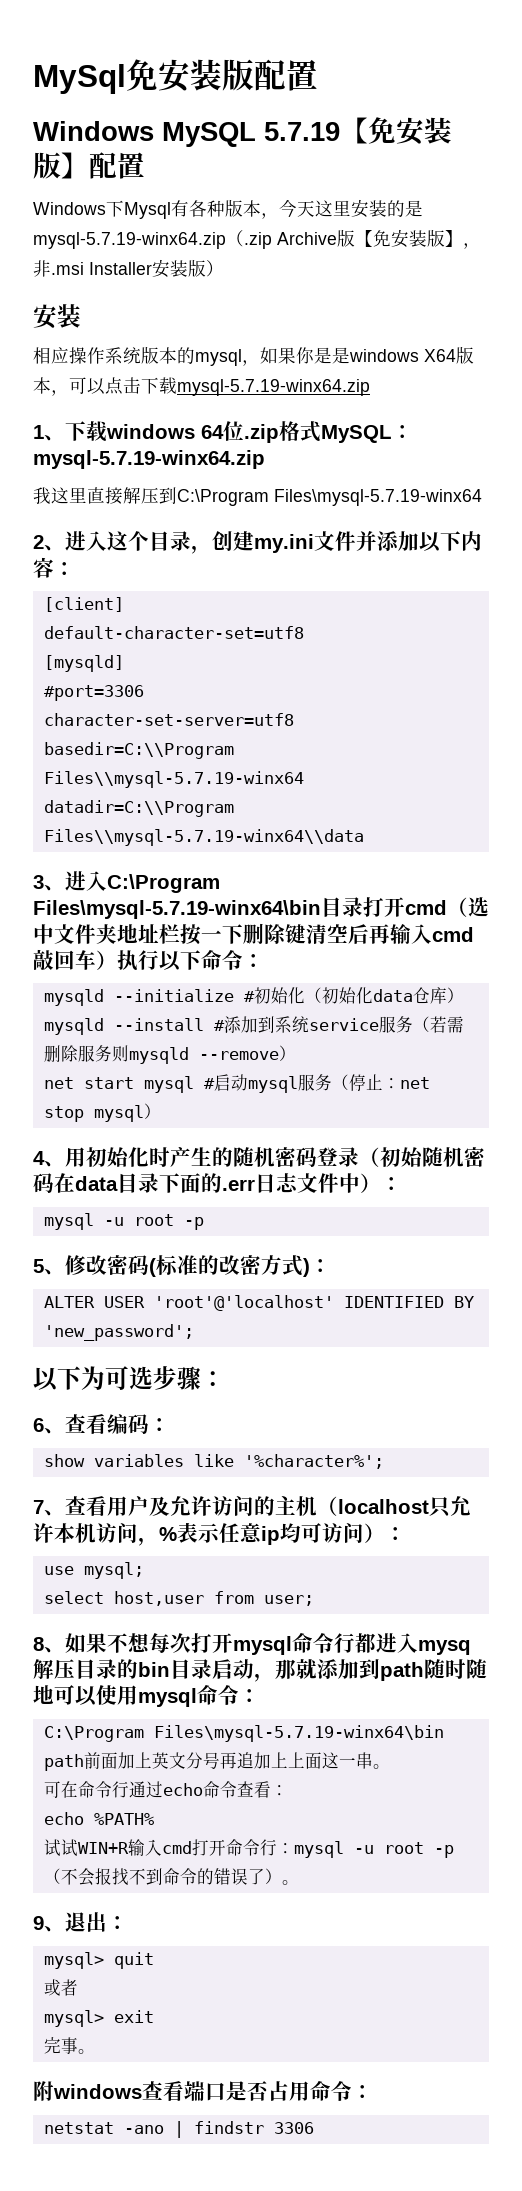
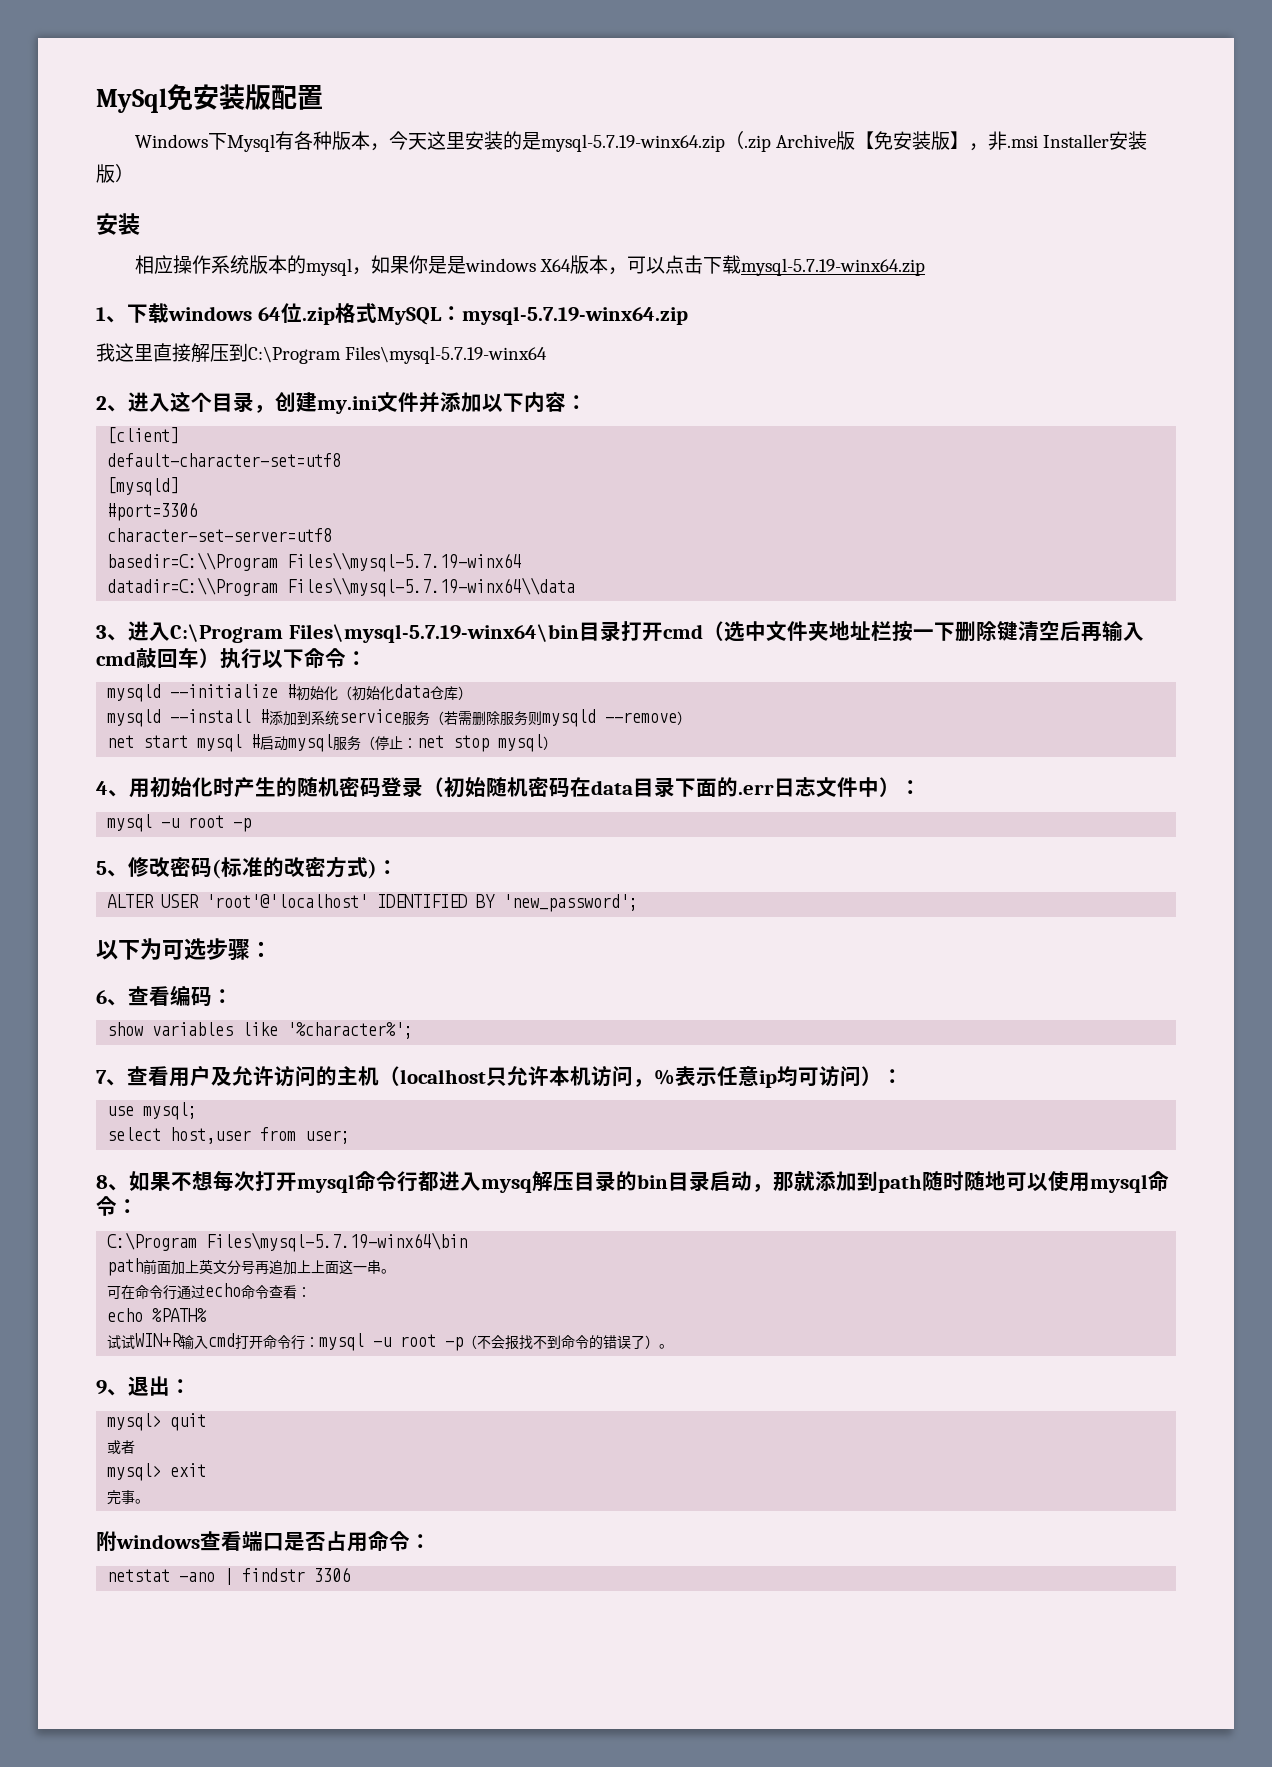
- Windows MySQL 5.7.19【免安装版】配置

